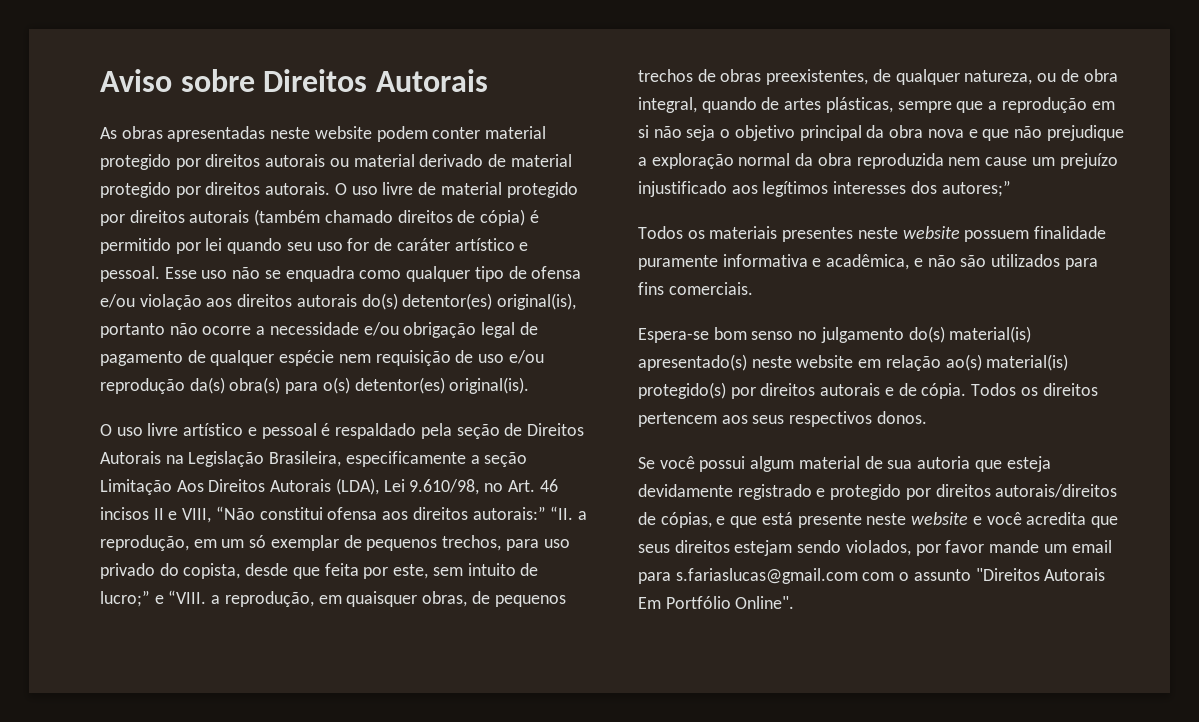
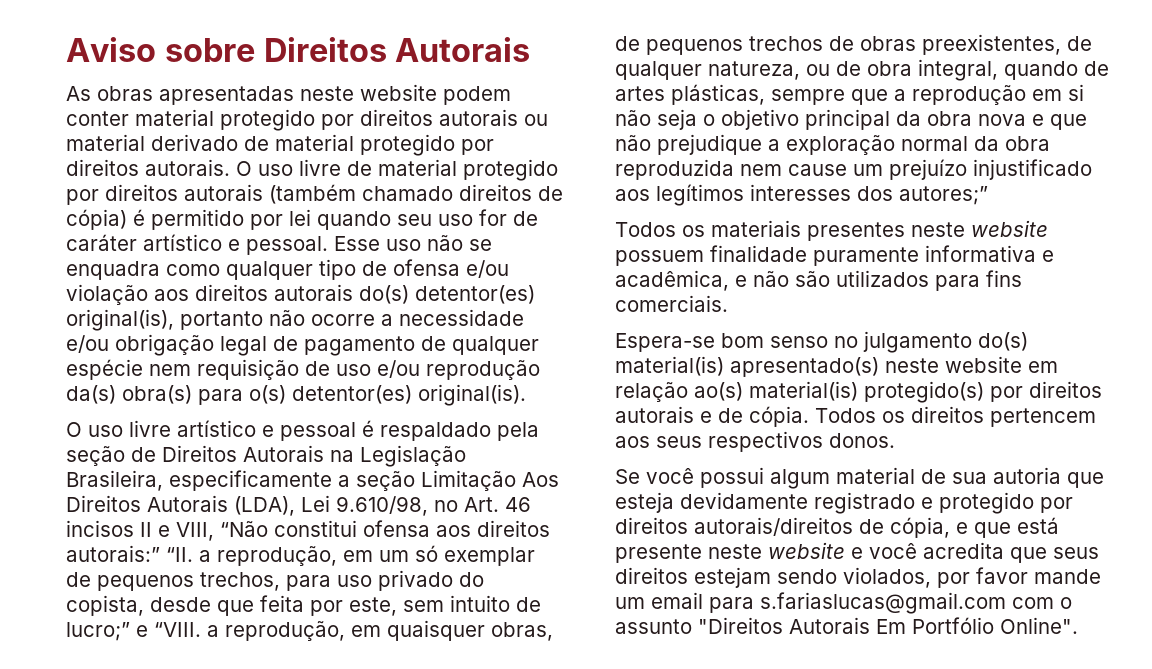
- Se você possui algum material de sua autoria que esteja devidamente registrado e protegido por direitos autorais/direitos de cópias, e que está presente neste website e você acredita que seus direitos estejam sendo violados, por favor mande um email para s.fariaslucas@gmail.com com o assunto "Direitos Autorais Em Portfólio Online".
+ Se você possui algum material de sua autoria que esteja devidamente registrado e protegido por direitos autorais/direitos de cópia, e que está presente neste website e você acredita que seus direitos estejam sendo violados, por favor mande um email para s.fariaslucas@gmail.com com o assunto "Direitos Autorais Em Portfólio Online".

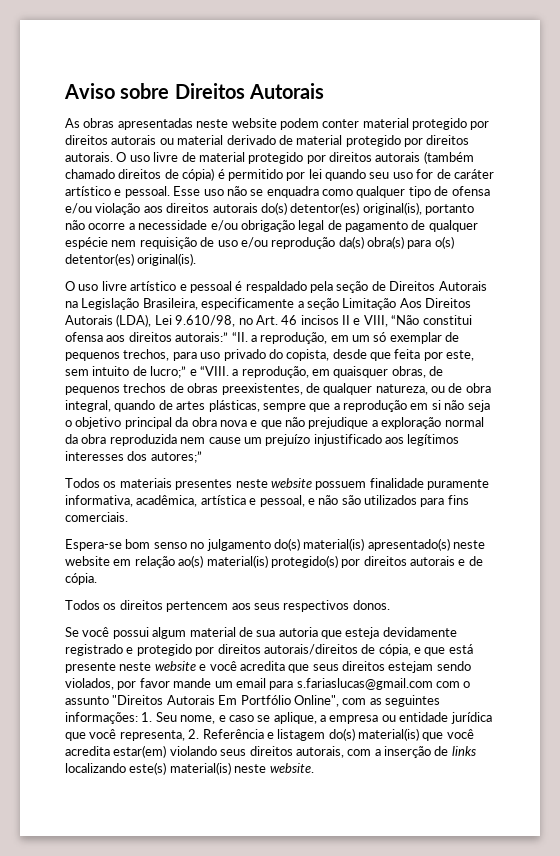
- Todos os materiais presentes neste website possuem finalidade puramente informativa e acadêmica, e não são utilizados para fins comerciais.
+ Todos os materiais presentes neste website possuem finalidade puramente informativa, acadêmica, artística e pessoal, e não são utilizados para fins comerciais.
- Espera-se bom senso no julgamento do(s) material(is) apresentado(s) neste website em relação ao(s) material(is) protegido(s) por direitos autorais e de cópia. Todos os direitos pertencem aos seus respectivos donos.
+ Espera-se bom senso no julgamento do(s) material(is) apresentado(s) neste website em relação ao(s) material(is) protegido(s) por direitos autorais e de cópia.
+ Todos os direitos pertencem aos seus respectivos donos.
- Se você possui algum material de sua autoria que esteja devidamente registrado e protegido por direitos autorais/direitos de cópia, e que está presente neste website e você acredita que seus direitos estejam sendo violados, por favor mande um email para s.fariaslucas@gmail.com com o assunto "Direitos Autorais Em Portfólio Online".
+ Se você possui algum material de sua autoria que esteja devidamente registrado e protegido por direitos autorais/direitos de cópia, e que está presente neste website e você acredita que seus direitos estejam sendo violados, por favor mande um email para s.fariaslucas@gmail.com com o assunto "Direitos Autorais Em Portfólio Online", com as seguintes informações: 1. Seu nome, e caso se aplique, a empresa ou entidade jurídica que você representa, 2. Referência e listagem do(s) material(is) que você acredita estar(em) violando seus direitos autorais, com a inserção de links localizando este(s) material(is) neste website.

